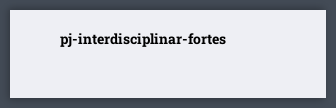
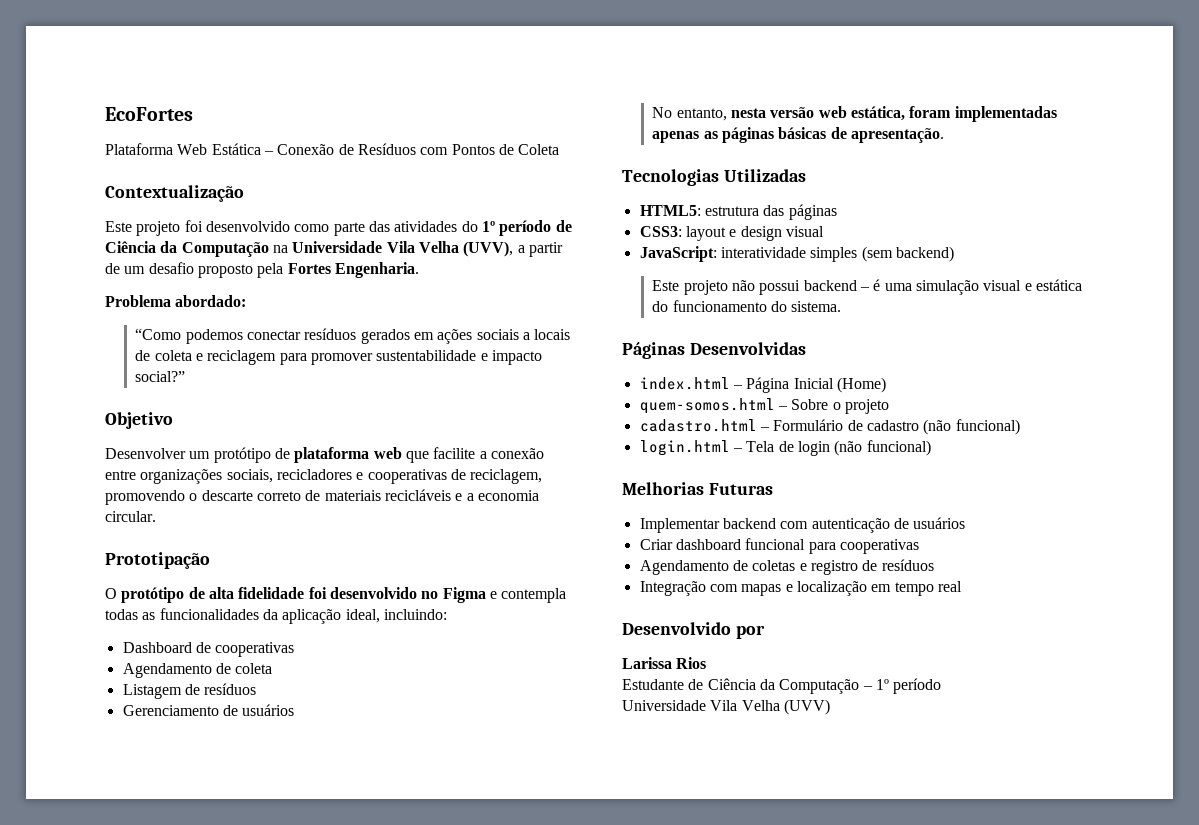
- pj-interdisciplinar-fortes
+ EcoFortes
+ Plataforma Web Estática – Conexão de Resíduos com Pontos de Coleta
+ Contextualização
+ Este projeto foi desenvolvido como parte das atividades do 1º período de Ciência da Computação na Universidade Vila Velha (UVV), a partir de um desafio proposto pela Fortes Engenharia.
+ Problema abordado:
+ “Como podemos conectar resíduos gerados em ações sociais a locais de coleta e reciclagem para promover sustentabilidade e impacto social?”
+ Objetivo
+ Desenvolver um protótipo de plataforma web que facilite a conexão entre organizações sociais, recicladores e cooperativas de reciclagem, promovendo o descarte correto de materiais recicláveis e a economia circular.
+ Prototipação
+ O protótipo de alta fidelidade foi desenvolvido no Figma e contempla todas as funcionalidades da aplicação ideal, incluindo:
+ Dashboard de cooperativas
+ Agendamento de coleta
+ Listagem de resíduos
+ Gerenciamento de usuários
+ No entanto, nesta versão web estática, foram implementadas apenas as páginas básicas de apresentação.
+ Tecnologias Utilizadas
+ HTML5: estrutura das páginas
+ CSS3: layout e design visual
+ JavaScript: interatividade simples (sem backend)
+ Este projeto não possui backend – é uma simulação visual e estática do funcionamento do sistema.
+ Páginas Desenvolvidas
+ index.html – Página Inicial (Home)
+ quem-somos.html – Sobre o projeto
+ cadastro.html – Formulário de cadastro (não funcional)
+ login.html – Tela de login (não funcional)
+ Melhorias Futuras
+ Implementar backend com autenticação de usuários
+ Criar dashboard funcional para cooperativas
+ Agendamento de coletas e registro de resíduos
+ Integração com mapas e localização em tempo real
+ Desenvolvido por
+ Larissa Rios
+ Estudante de Ciência da Computação – 1º período
+ Universidade Vila Velha (UVV)

